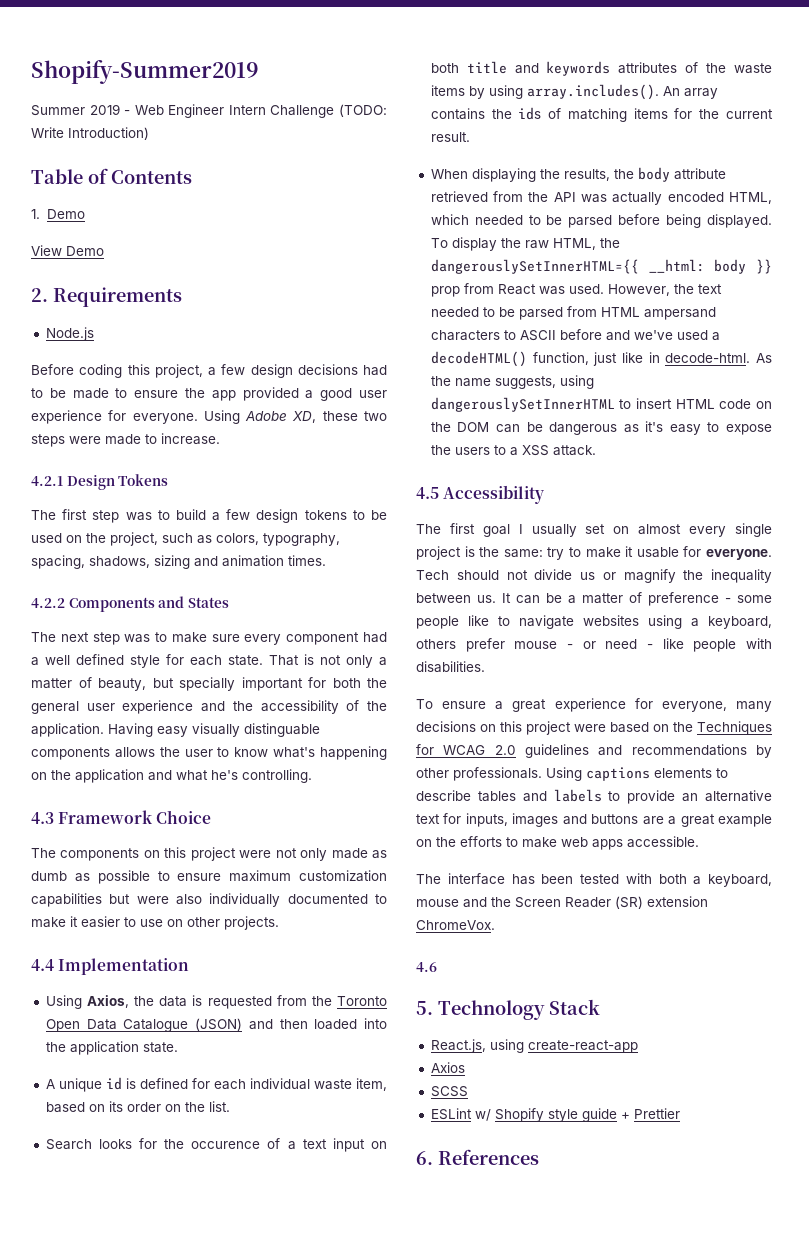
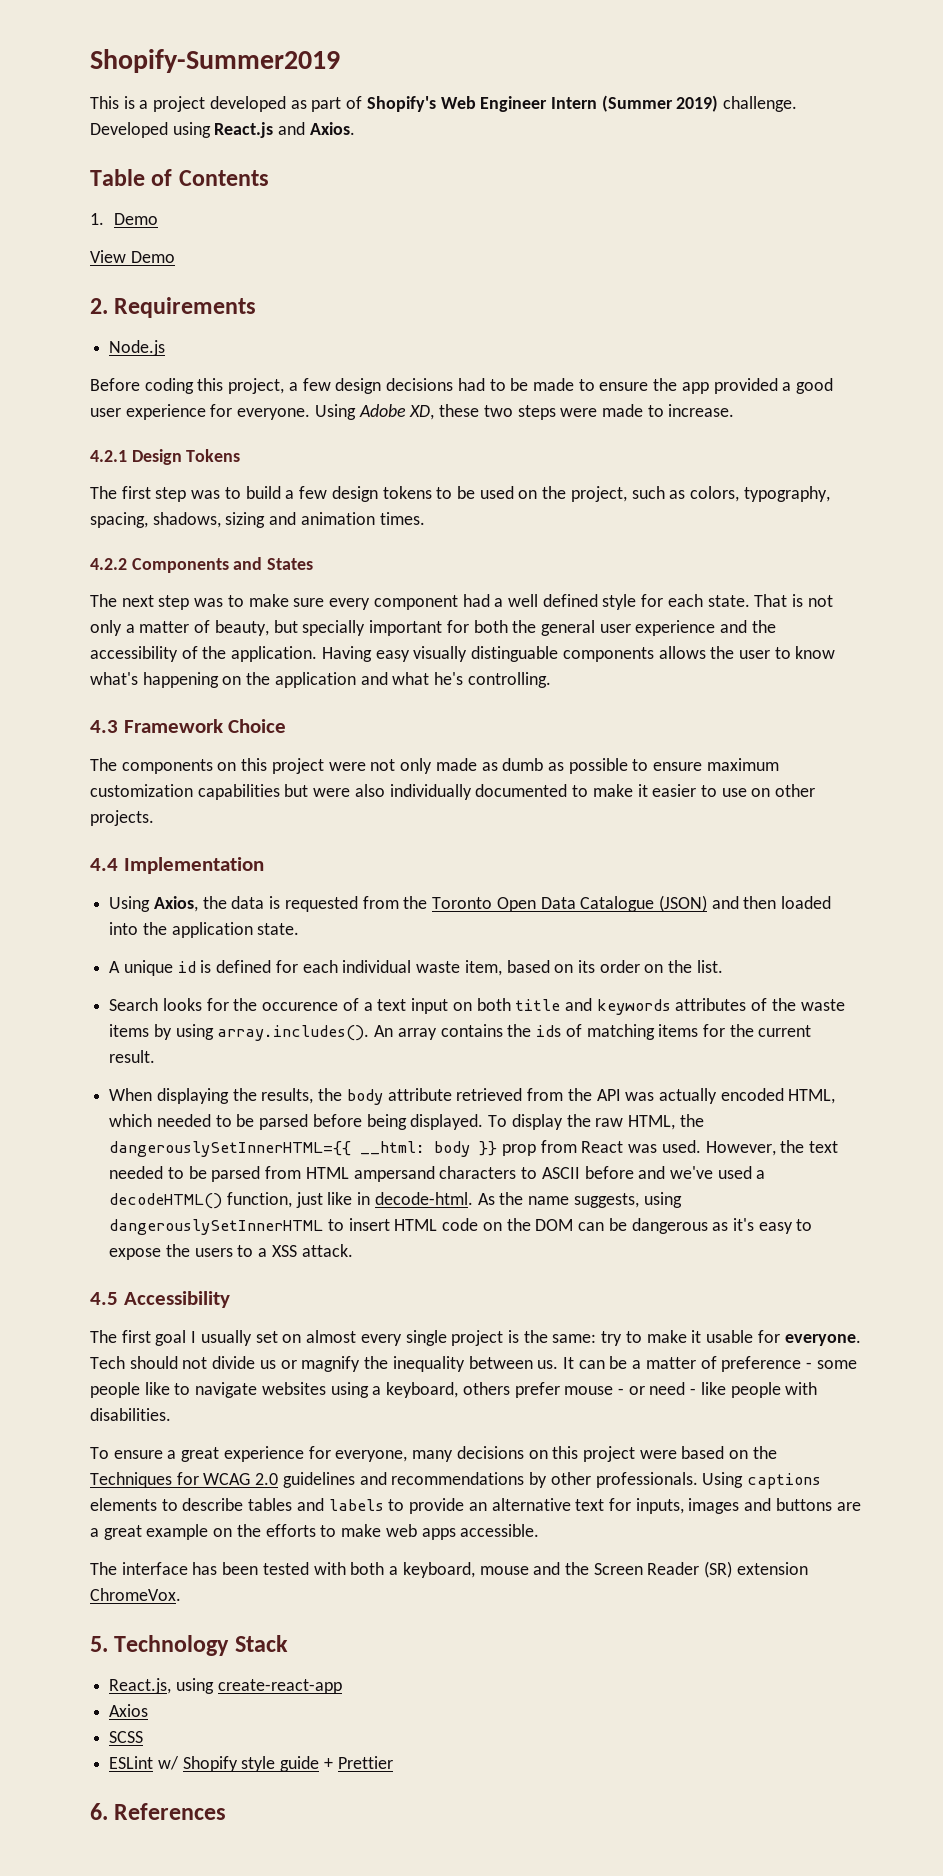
- Summer 2019 - Web Engineer Intern Challenge (TODO: Write Introduction)
+ This is a project developed as part of Shopify's Web Engineer Intern (Summer 2019) challenge. Developed using React.js and Axios.
- 4.6

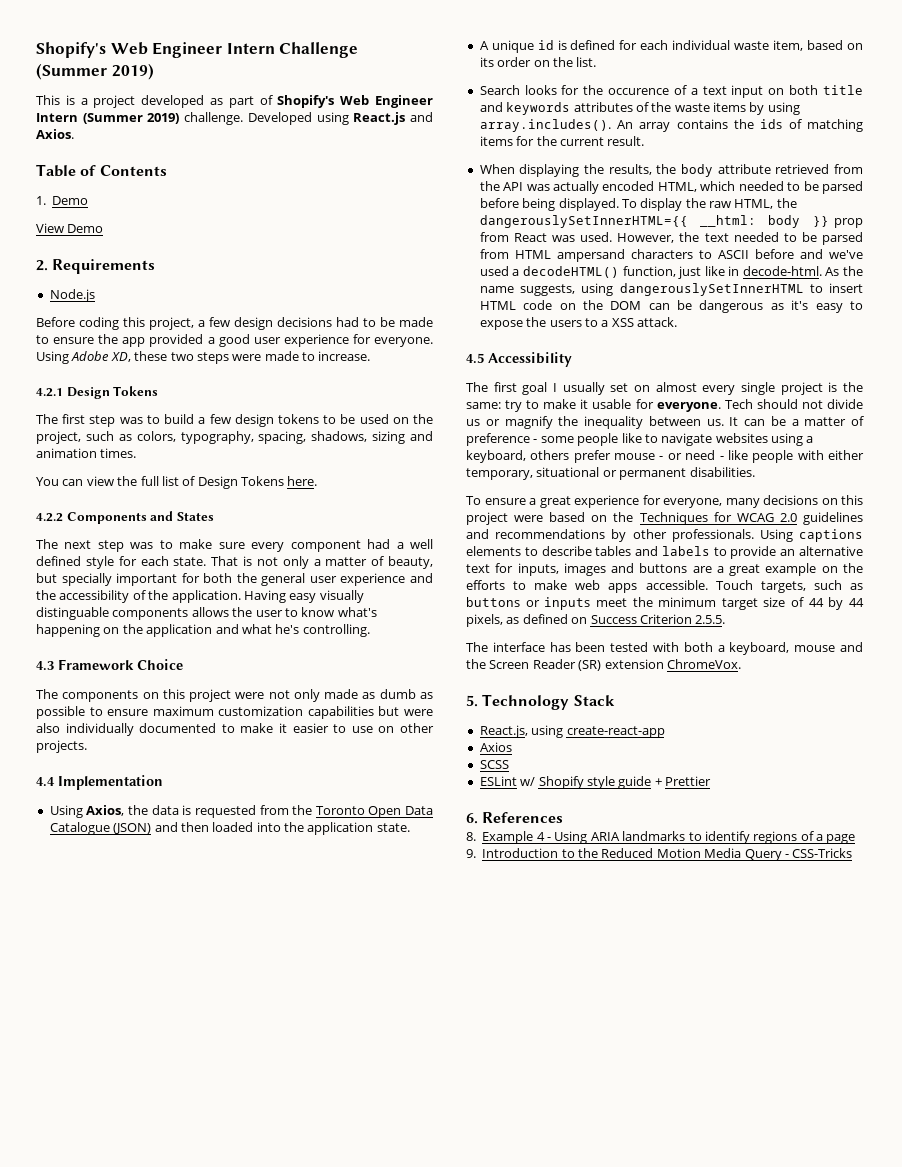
- Shopify-Summer2019
+ Shopify's Web Engineer Intern Challenge (Summer 2019)
+ You can view the full list of Design Tokens here.
- It can be a matter of preference - some people like to navigate websites using a keyboard, others prefer mouse - or need - like people with disabilities.
+ It can be a matter of preference - some people like to navigate websites using a keyboard, others prefer mouse - or need - like people with either temporary, situational or permanent disabilities.
+ Touch targets, such as buttons or inputs meet the minimum target size of 44 by 44 pixels, as defined on Success Criterion 2.5.5.
+ 8. Example 4 - Using ARIA landmarks to identify regions of a page
+ 9. Introduction to the Reduced Motion Media Query - CSS-Tricks

